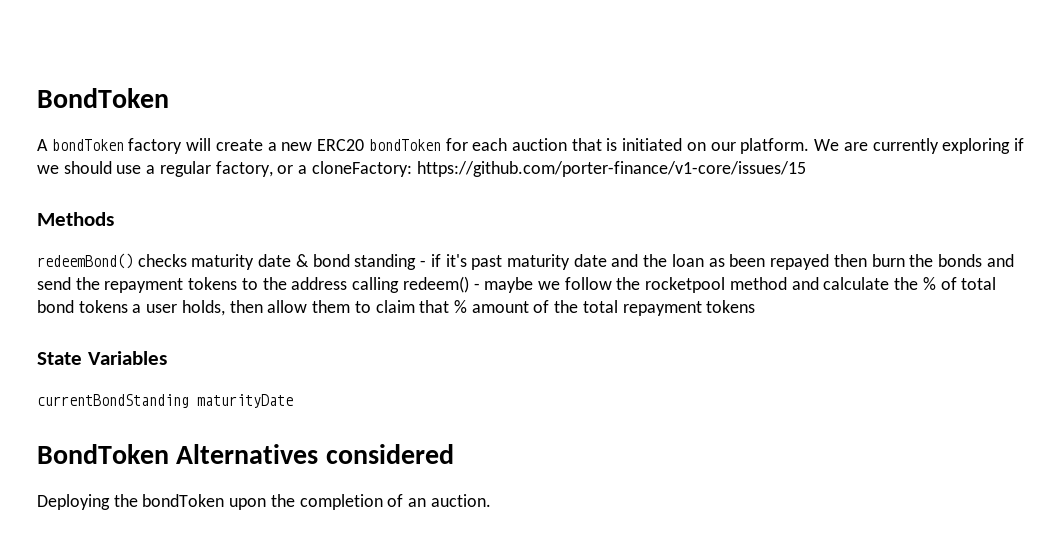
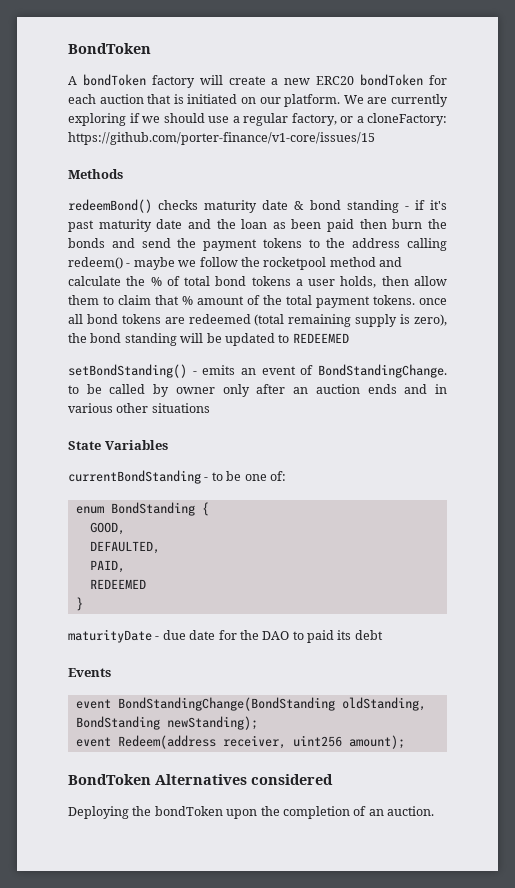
- redeemBond() checks maturity date & bond standing - if it's past maturity date and the loan as been repayed then burn the bonds and send the repayment tokens to the address calling redeem() - maybe we follow the rocketpool method and calculate the % of total bond tokens a user holds, then allow them to claim that % amount of the total repayment tokens
+ redeemBond() checks maturity date & bond standing - if it's past maturity date and the loan as been paid then burn the bonds and send the payment tokens to the address calling redeem() - maybe we follow the rocketpool method and calculate the % of total bond tokens a user holds, then allow them to claim that % amount of the total payment tokens. once all bond tokens are redeemed (total remaining supply is zero), the bond standing will be updated to REDEEMED
+ setBondStanding() - emits an event of BondStandingChange. to be called by owner only after an auction ends and in various other situations
  State Variables
- currentBondStanding maturityDate
+ currentBondStanding - to be one of:
+ enum BondStanding {
+ GOOD,
+ DEFAULTED,
+ PAID,
+ REDEEMED
+ }
+ maturityDate - due date for the DAO to paid its debt
+ Events
+ event BondStandingChange(BondStanding oldStanding, BondStanding newStanding);
+ event Redeem(address receiver, uint256 amount);

